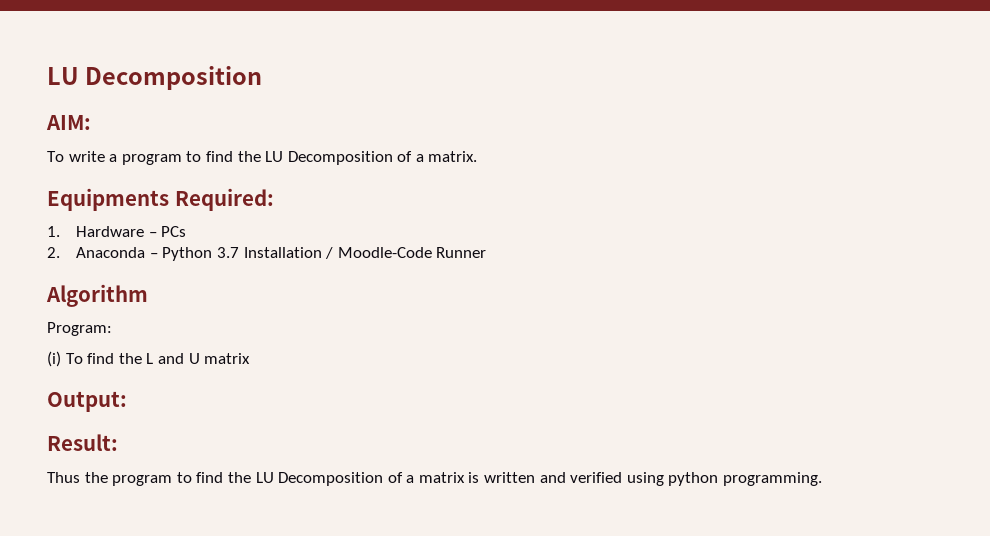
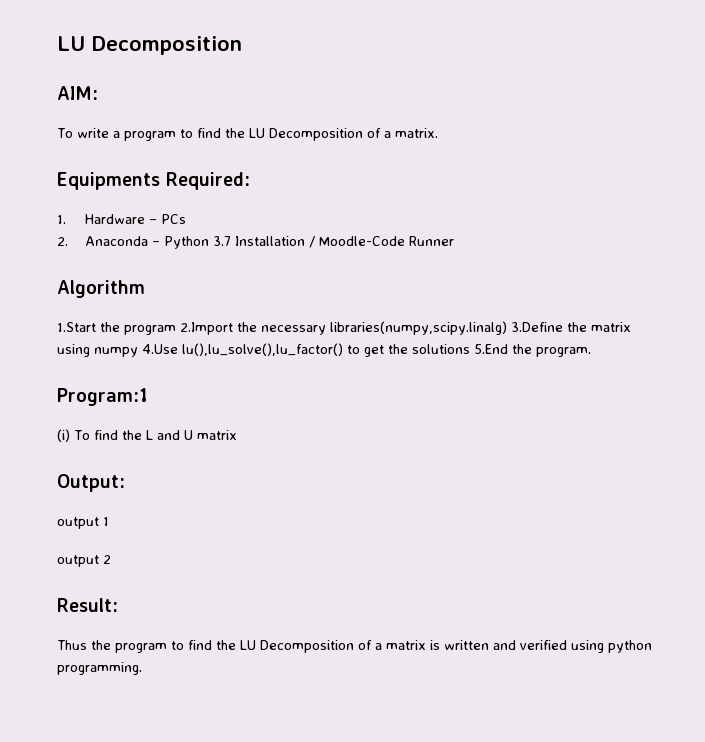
- Program:
+ 1.Start the program 2.Import the necessary libraries(numpy,scipy.linalg) 3.Define the matrix using numpy 4.Use lu(),lu_solve(),lu_factor() to get the solutions 5.End the program.
+ Program:1
+ output 1
+ output 2

